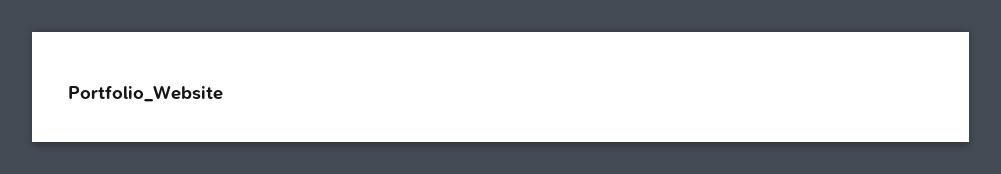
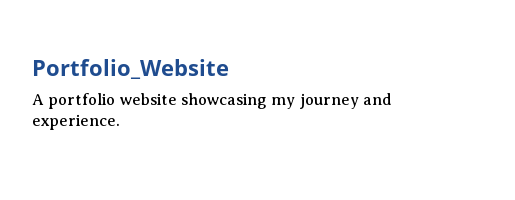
+ A portfolio website showcasing my journey and experience.

